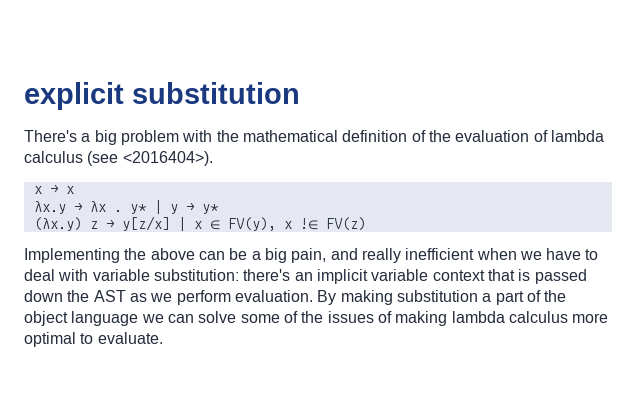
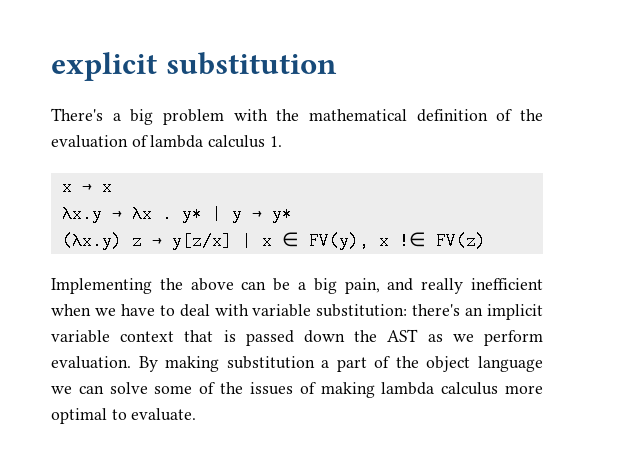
- There's a big problem with the mathematical definition of the evaluation of lambda calculus (see <2016404>).
+ There's a big problem with the mathematical definition of the evaluation of lambda calculus 1.

